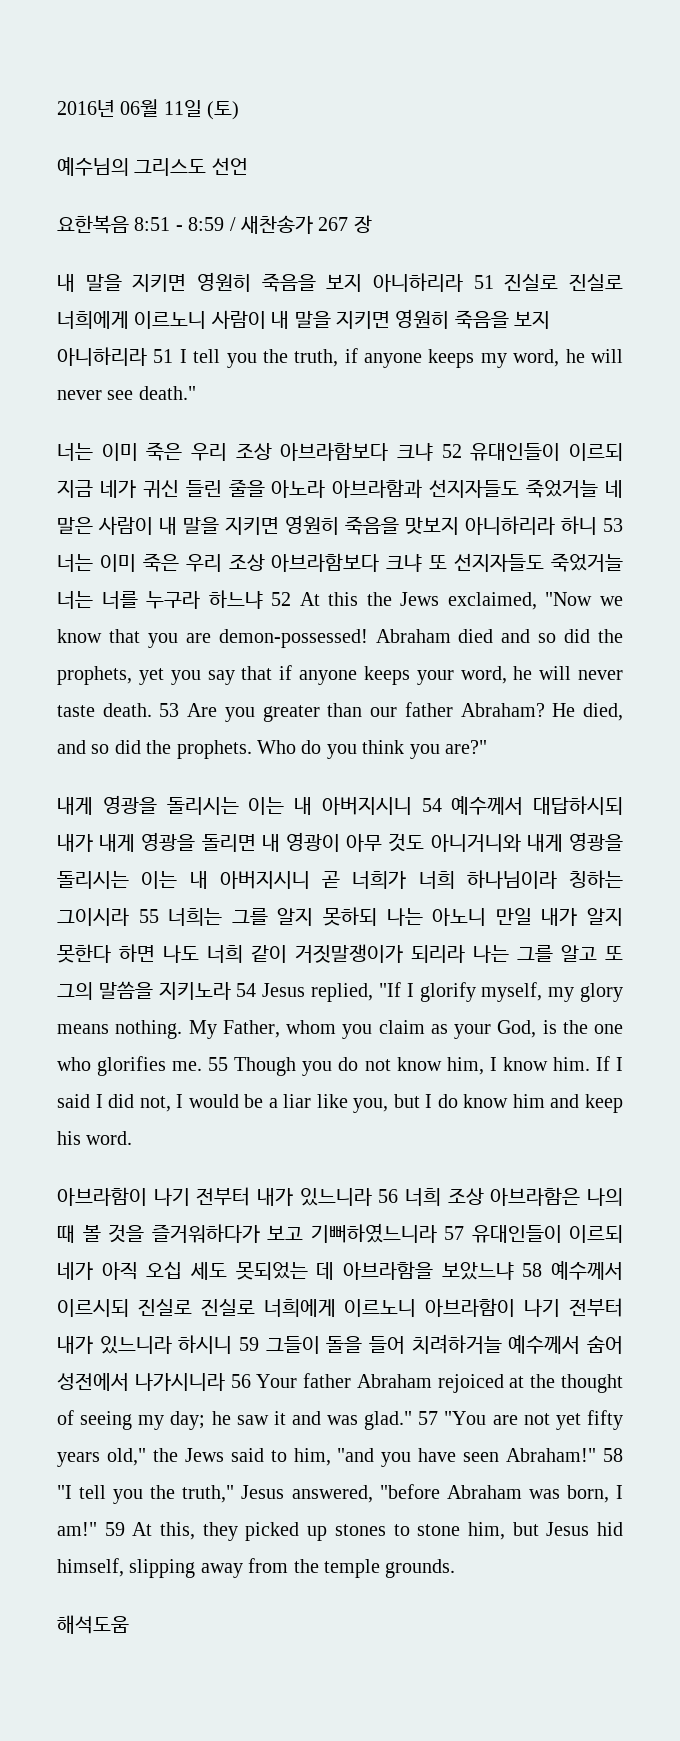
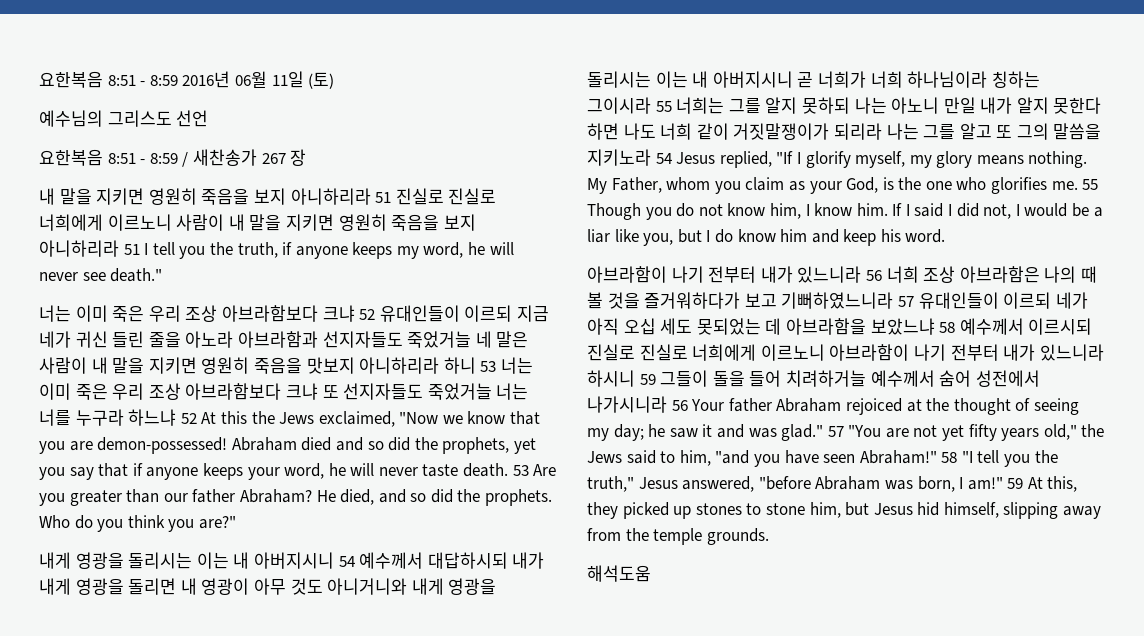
- 2016년 06월 11일 (토)
+ 요한복음 8:51 - 8:59 2016년 06월 11일 (토)

